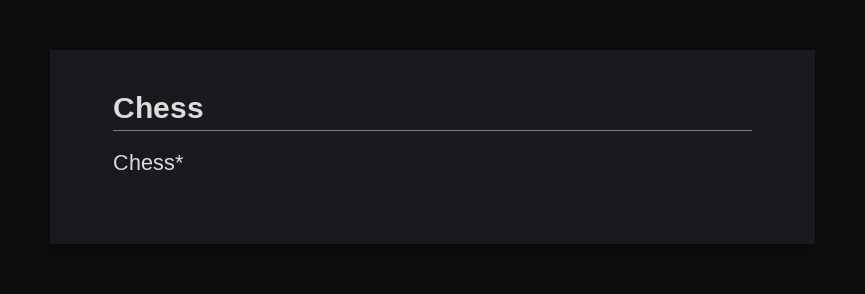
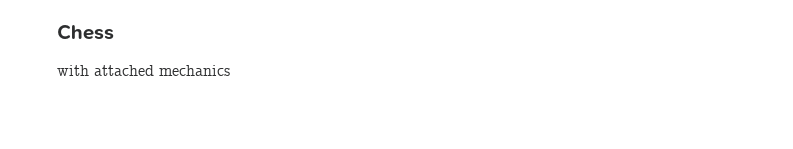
- Chess*
+ with attached mechanics

